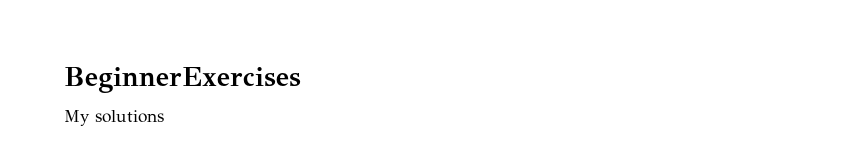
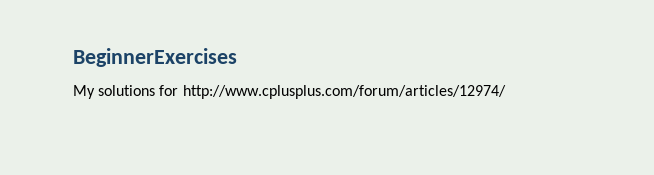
- My solutions
+ My solutions for http://www.cplusplus.com/forum/articles/12974/

